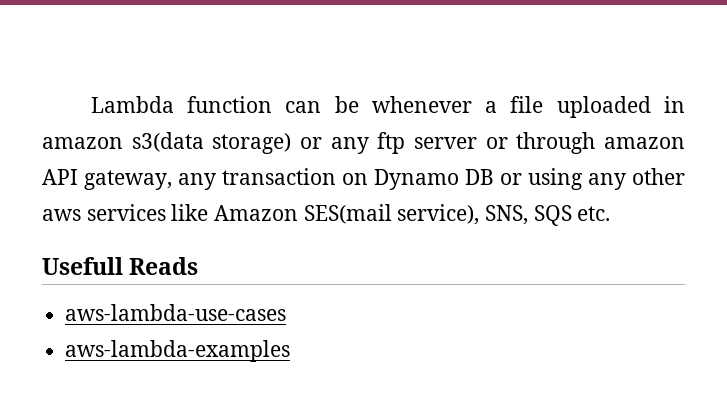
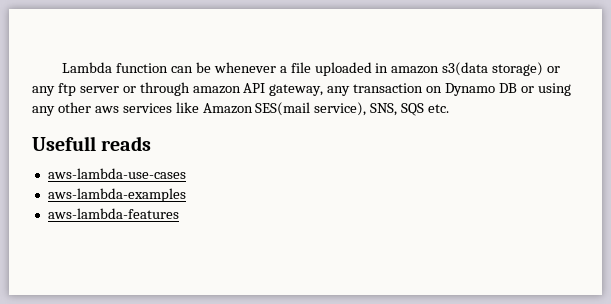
- Usefull Reads
+ Usefull reads
+ aws-lambda-features

